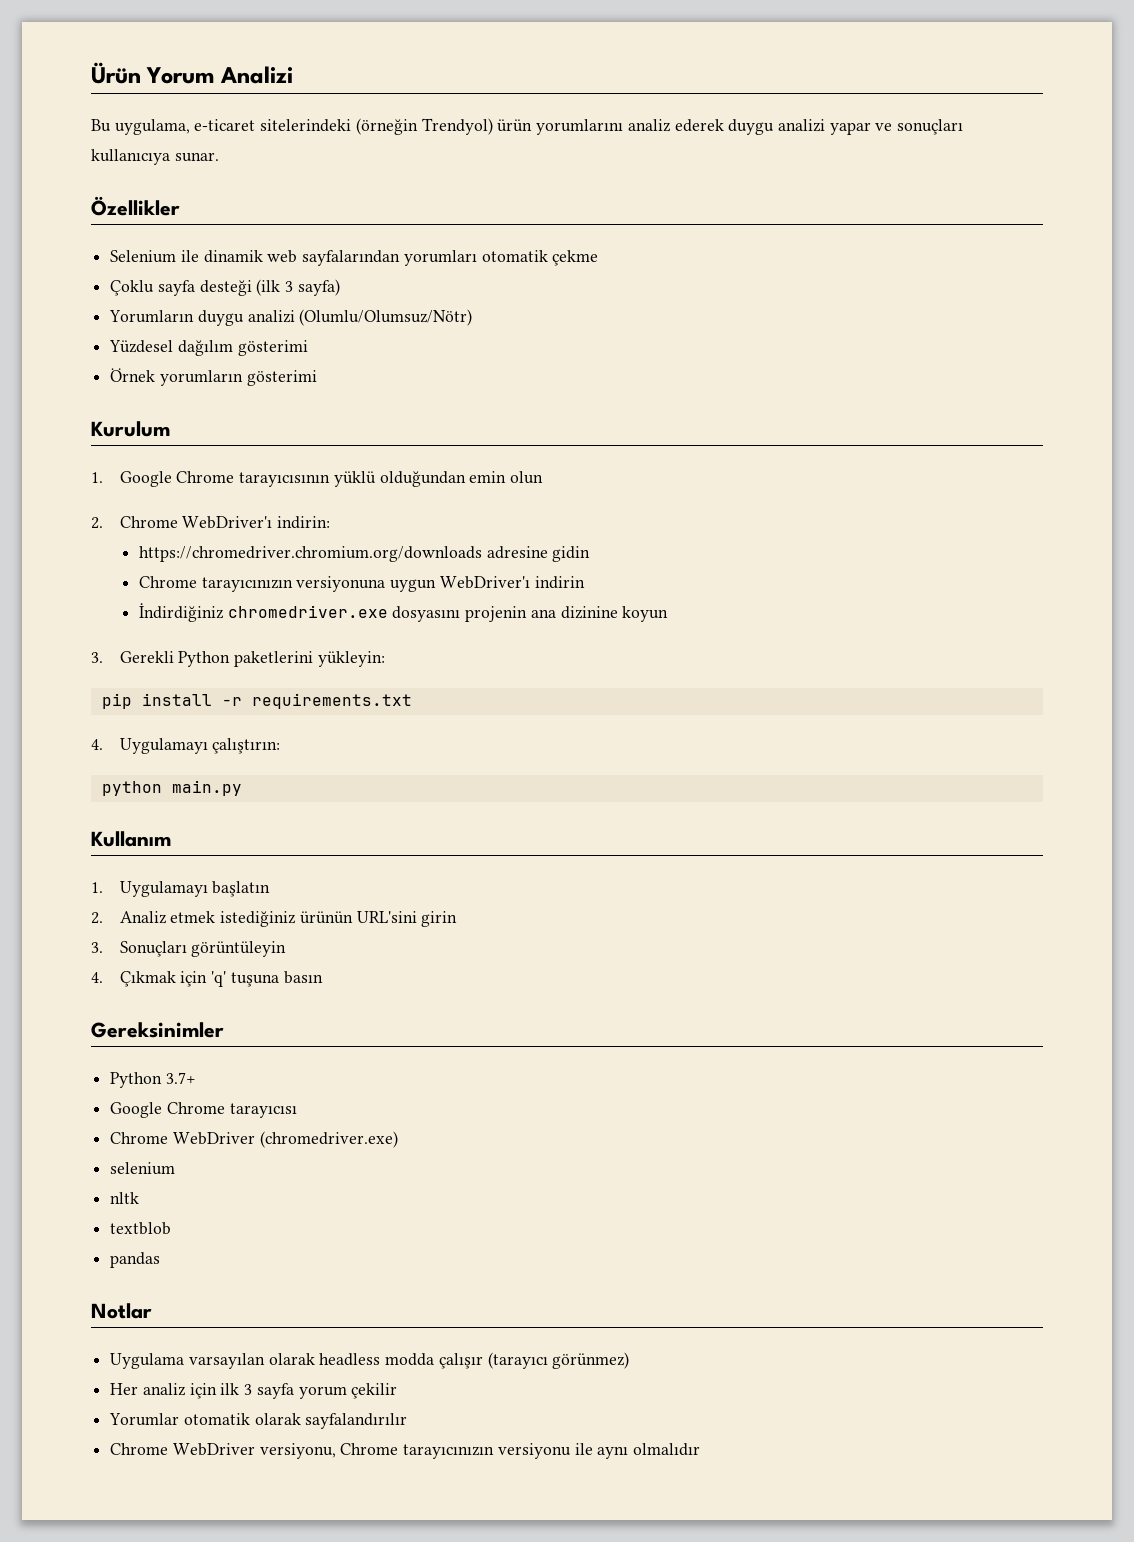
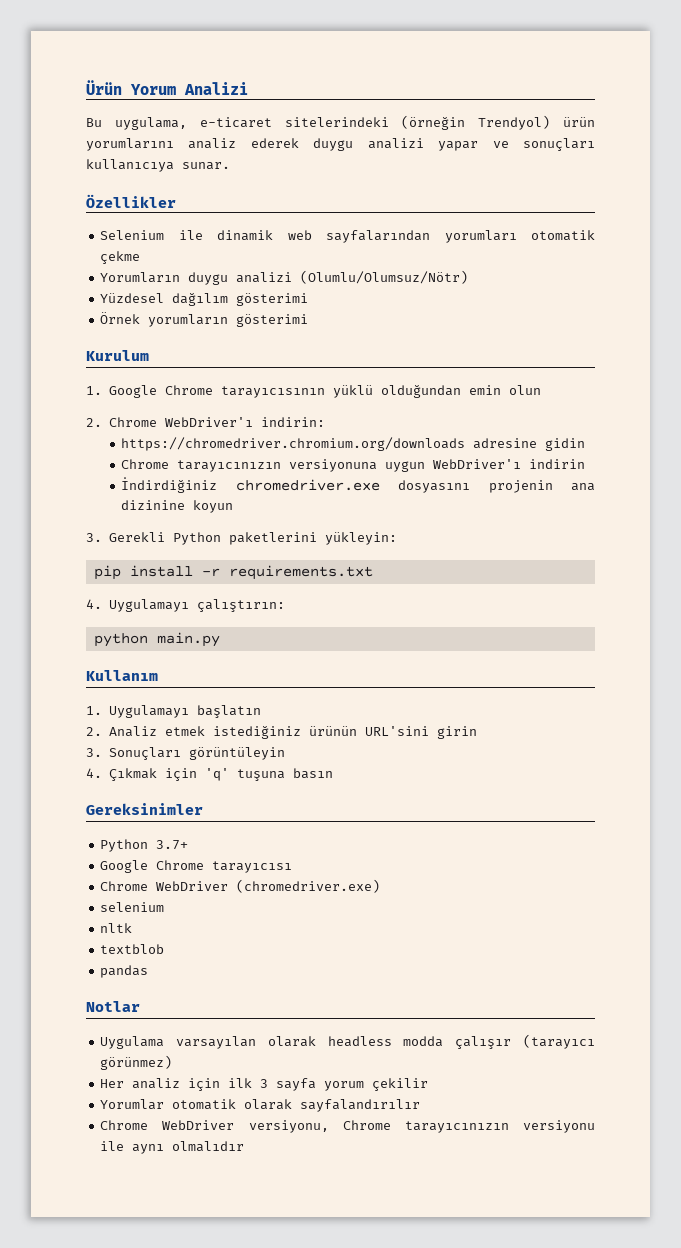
- Çoklu sayfa desteği (ilk 3 sayfa)

